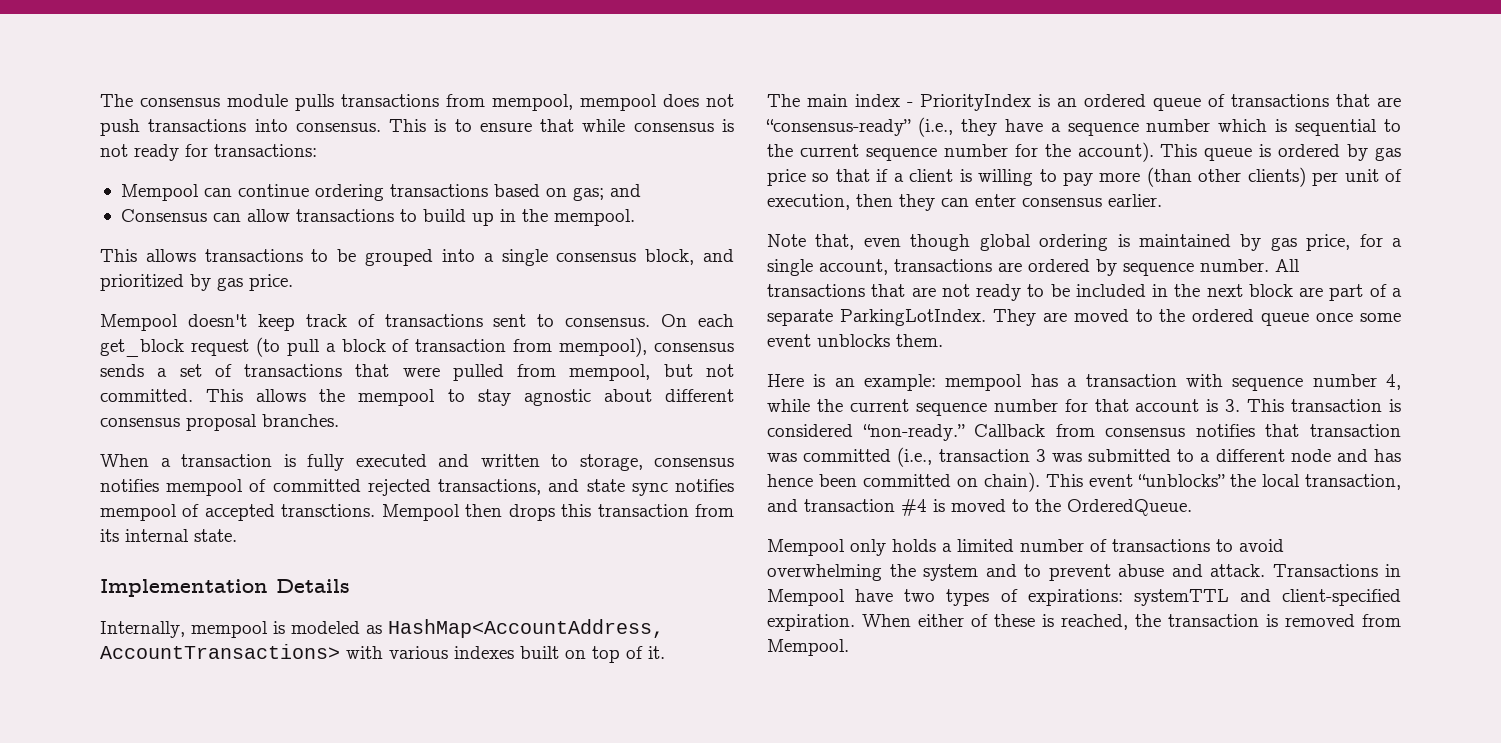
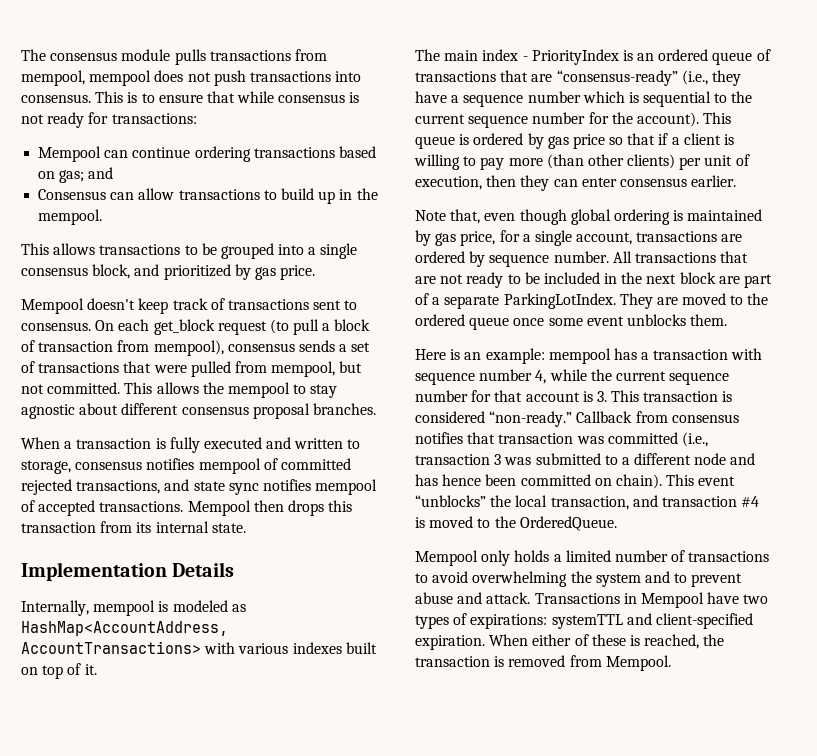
- When a transaction is fully executed and written to storage, consensus notifies mempool of committed rejected transactions, and state sync notifies mempool of accepted transctions.
+ When a transaction is fully executed and written to storage, consensus notifies mempool of committed rejected transactions, and state sync notifies mempool of accepted transactions.

